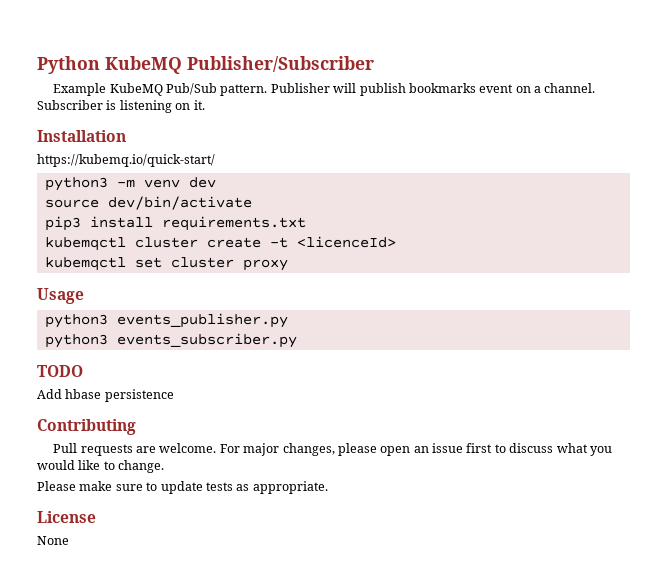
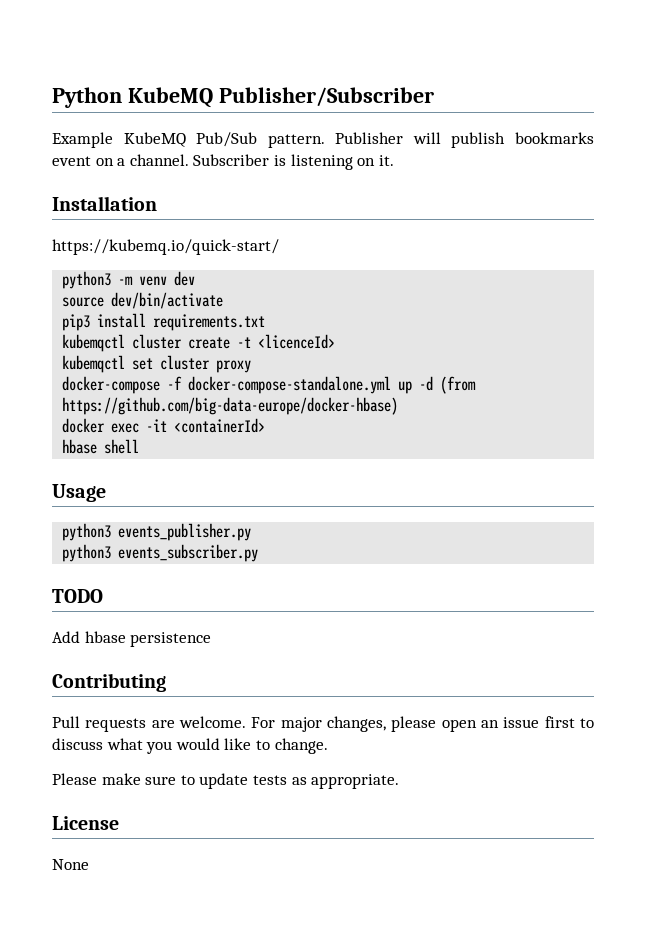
+ docker-compose -f docker-compose-standalone.yml up -d (from https://github.com/big-data-europe/docker-hbase)
+ docker exec -it <containerId>
+ hbase shell

